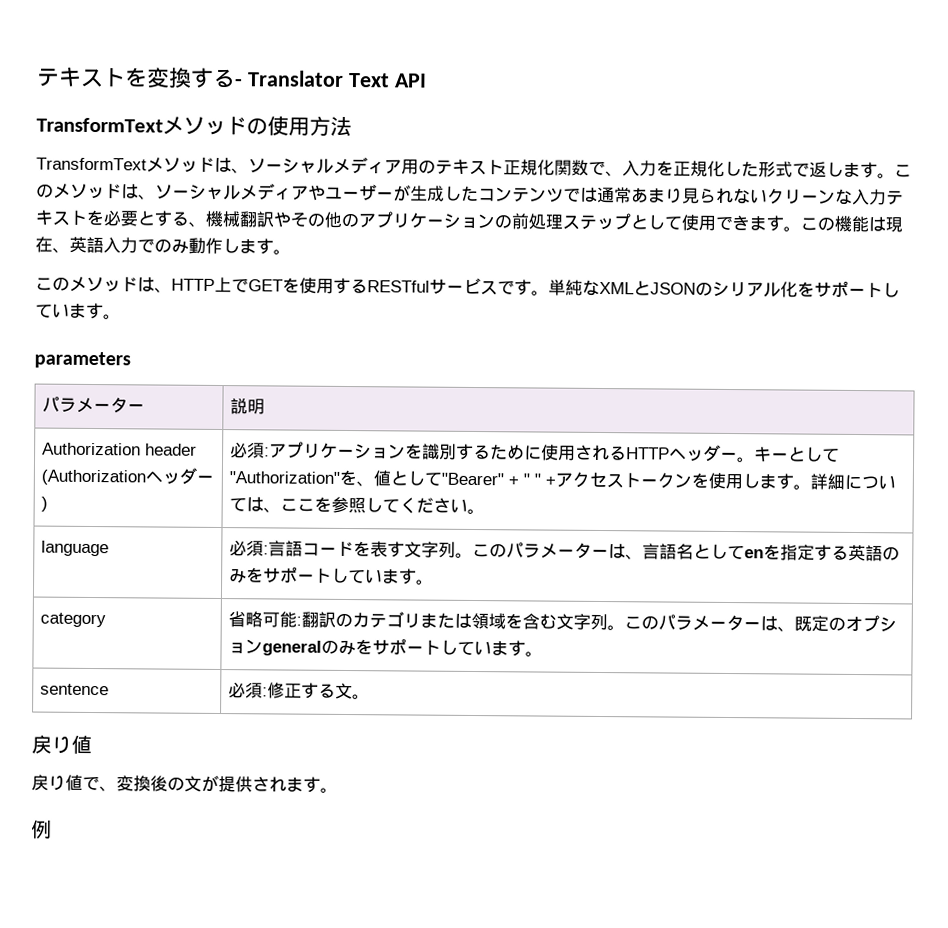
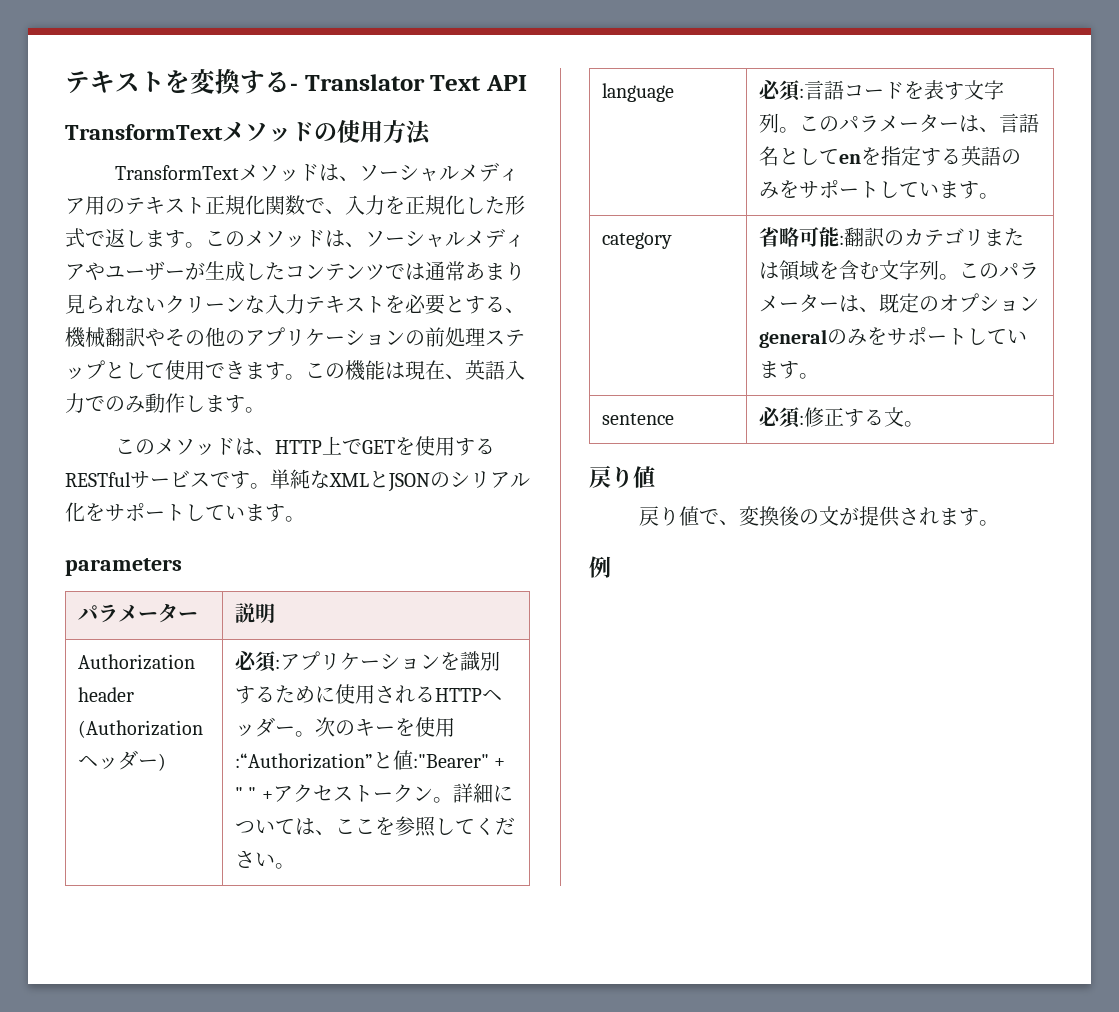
- キーとして"Authorization"を、値として"Bearer" + " " +アクセストークンを使用します。
+ 次のキーを使用:“Authorization”と値:"Bearer" + " " +アクセストークン。

